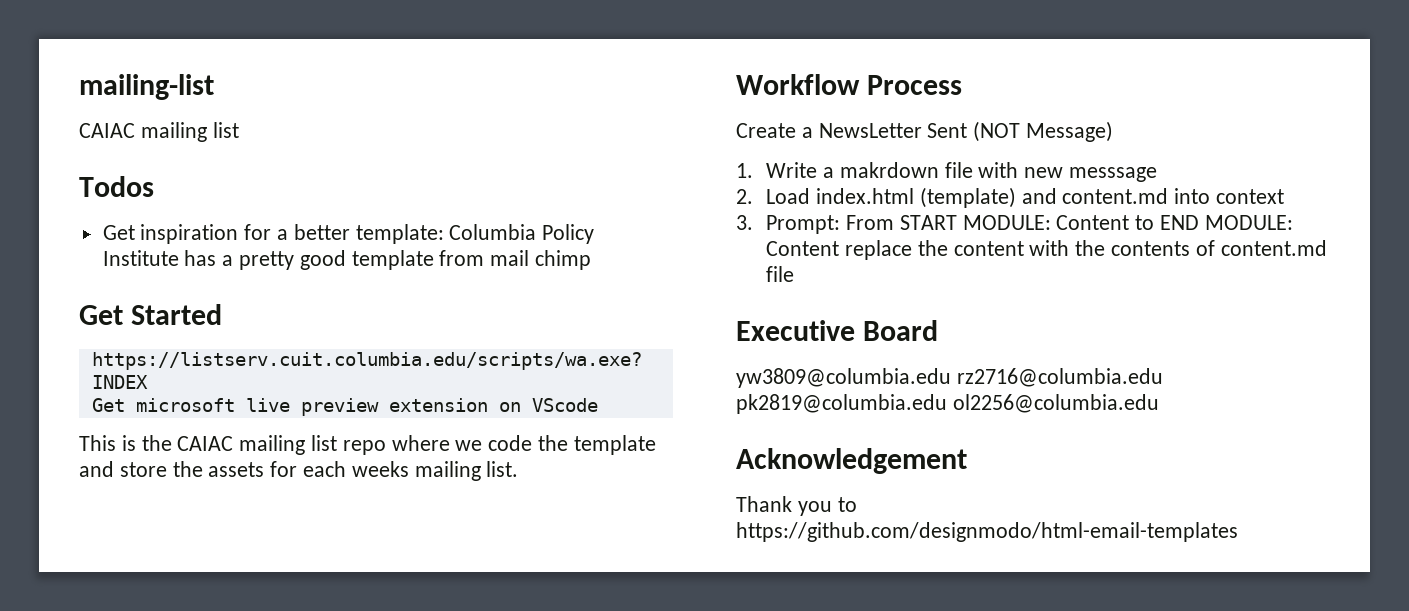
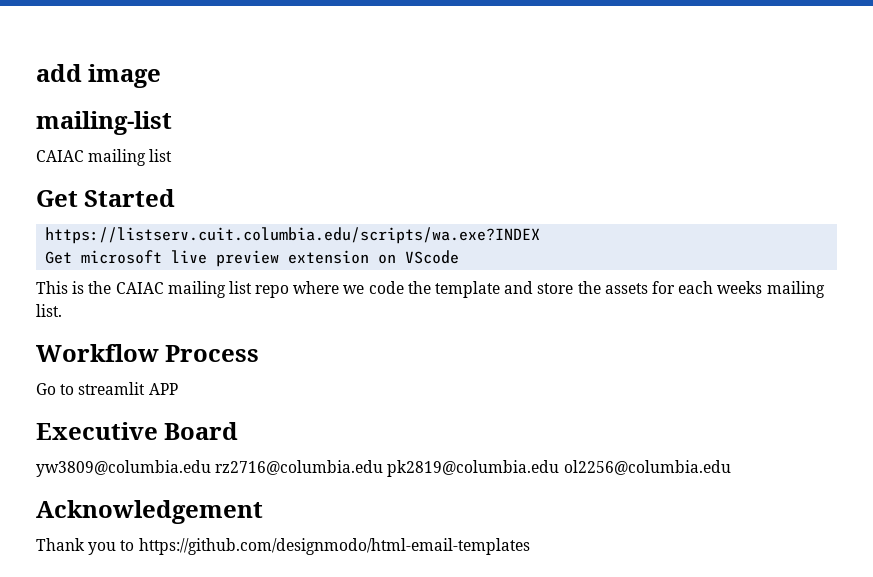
+ add image
- Todos
- Get inspiration for a better template: Columbia Policy Institute has a pretty good template from mail chimp
- Create a NewsLetter Sent (NOT Message)
- 1. Write a makrdown file with new messsage
- 2. Load index.html (template) and content.md into context
- 3. Prompt: From START MODULE: Content to END MODULE: Content replace the content with the contents of content.md file
+ Go to streamlit APP

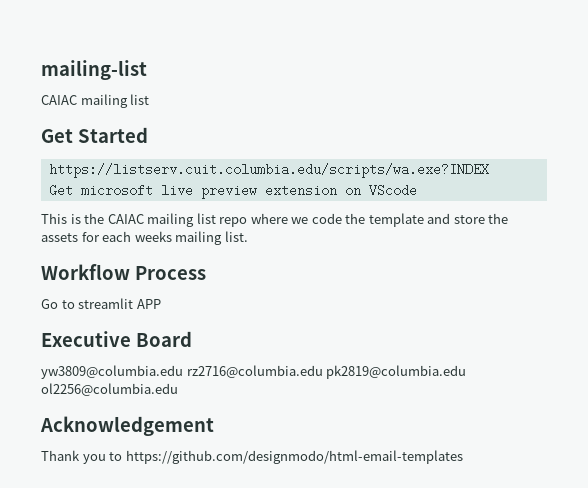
- add image

